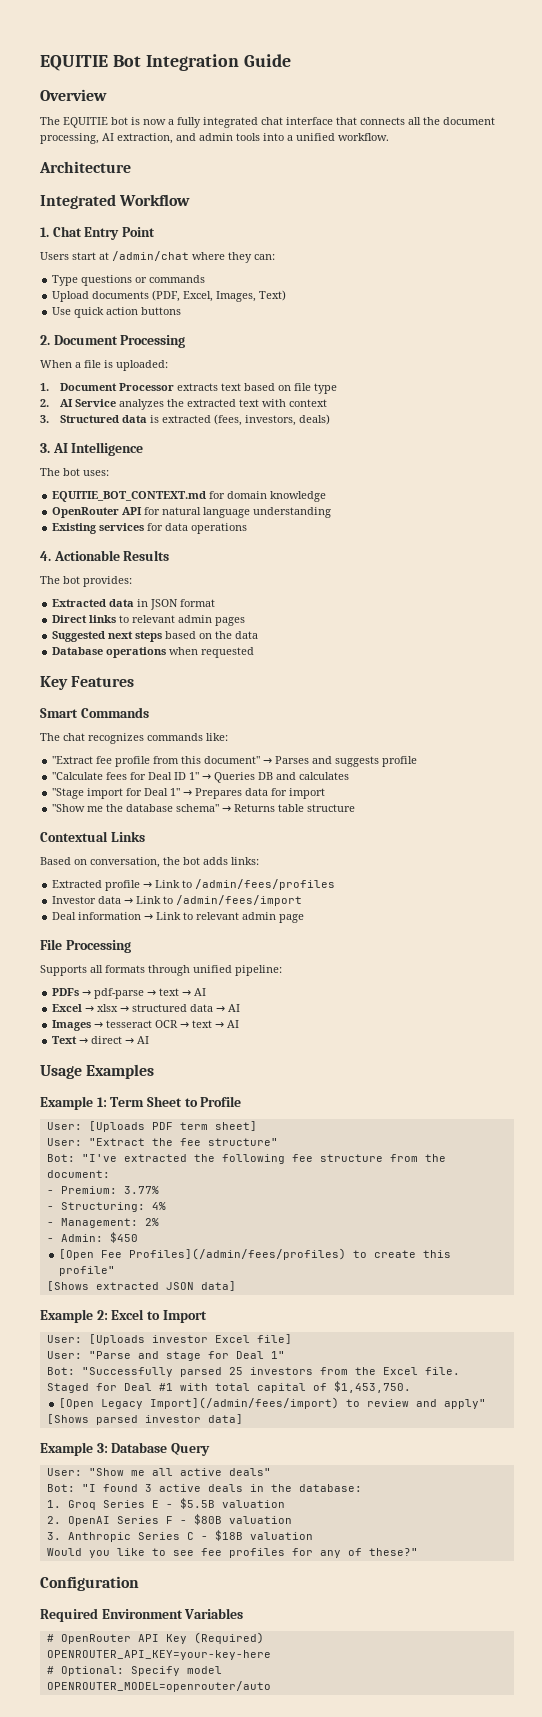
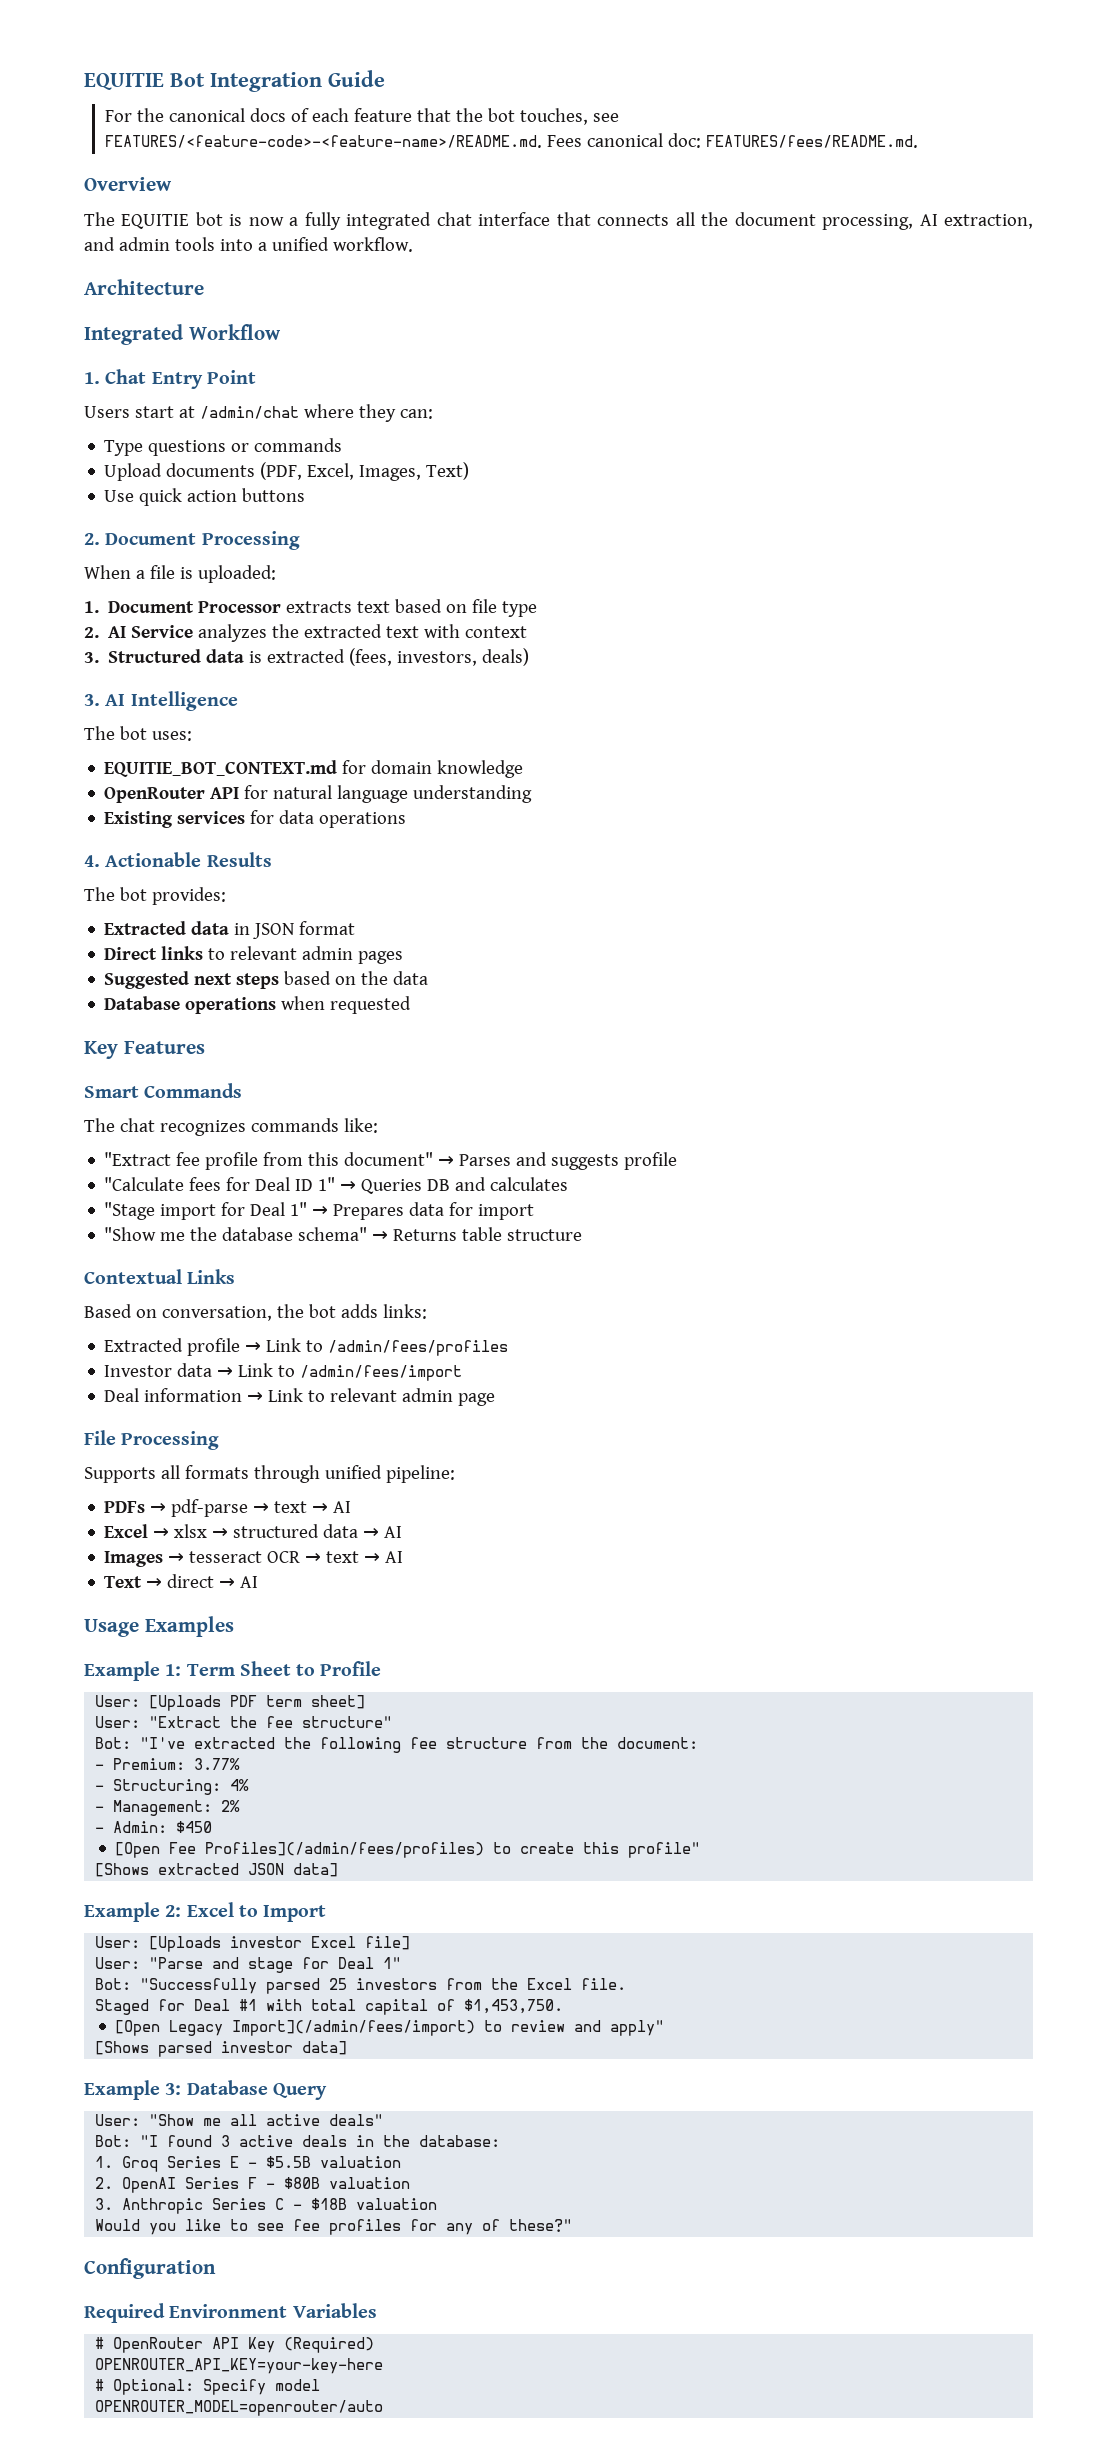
+ For the canonical docs of each feature that the bot touches, see FEATURES/<feature-code>-<feature-name>/README.md. Fees canonical doc: FEATURES/fees/README.md.

